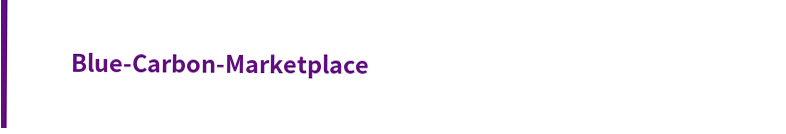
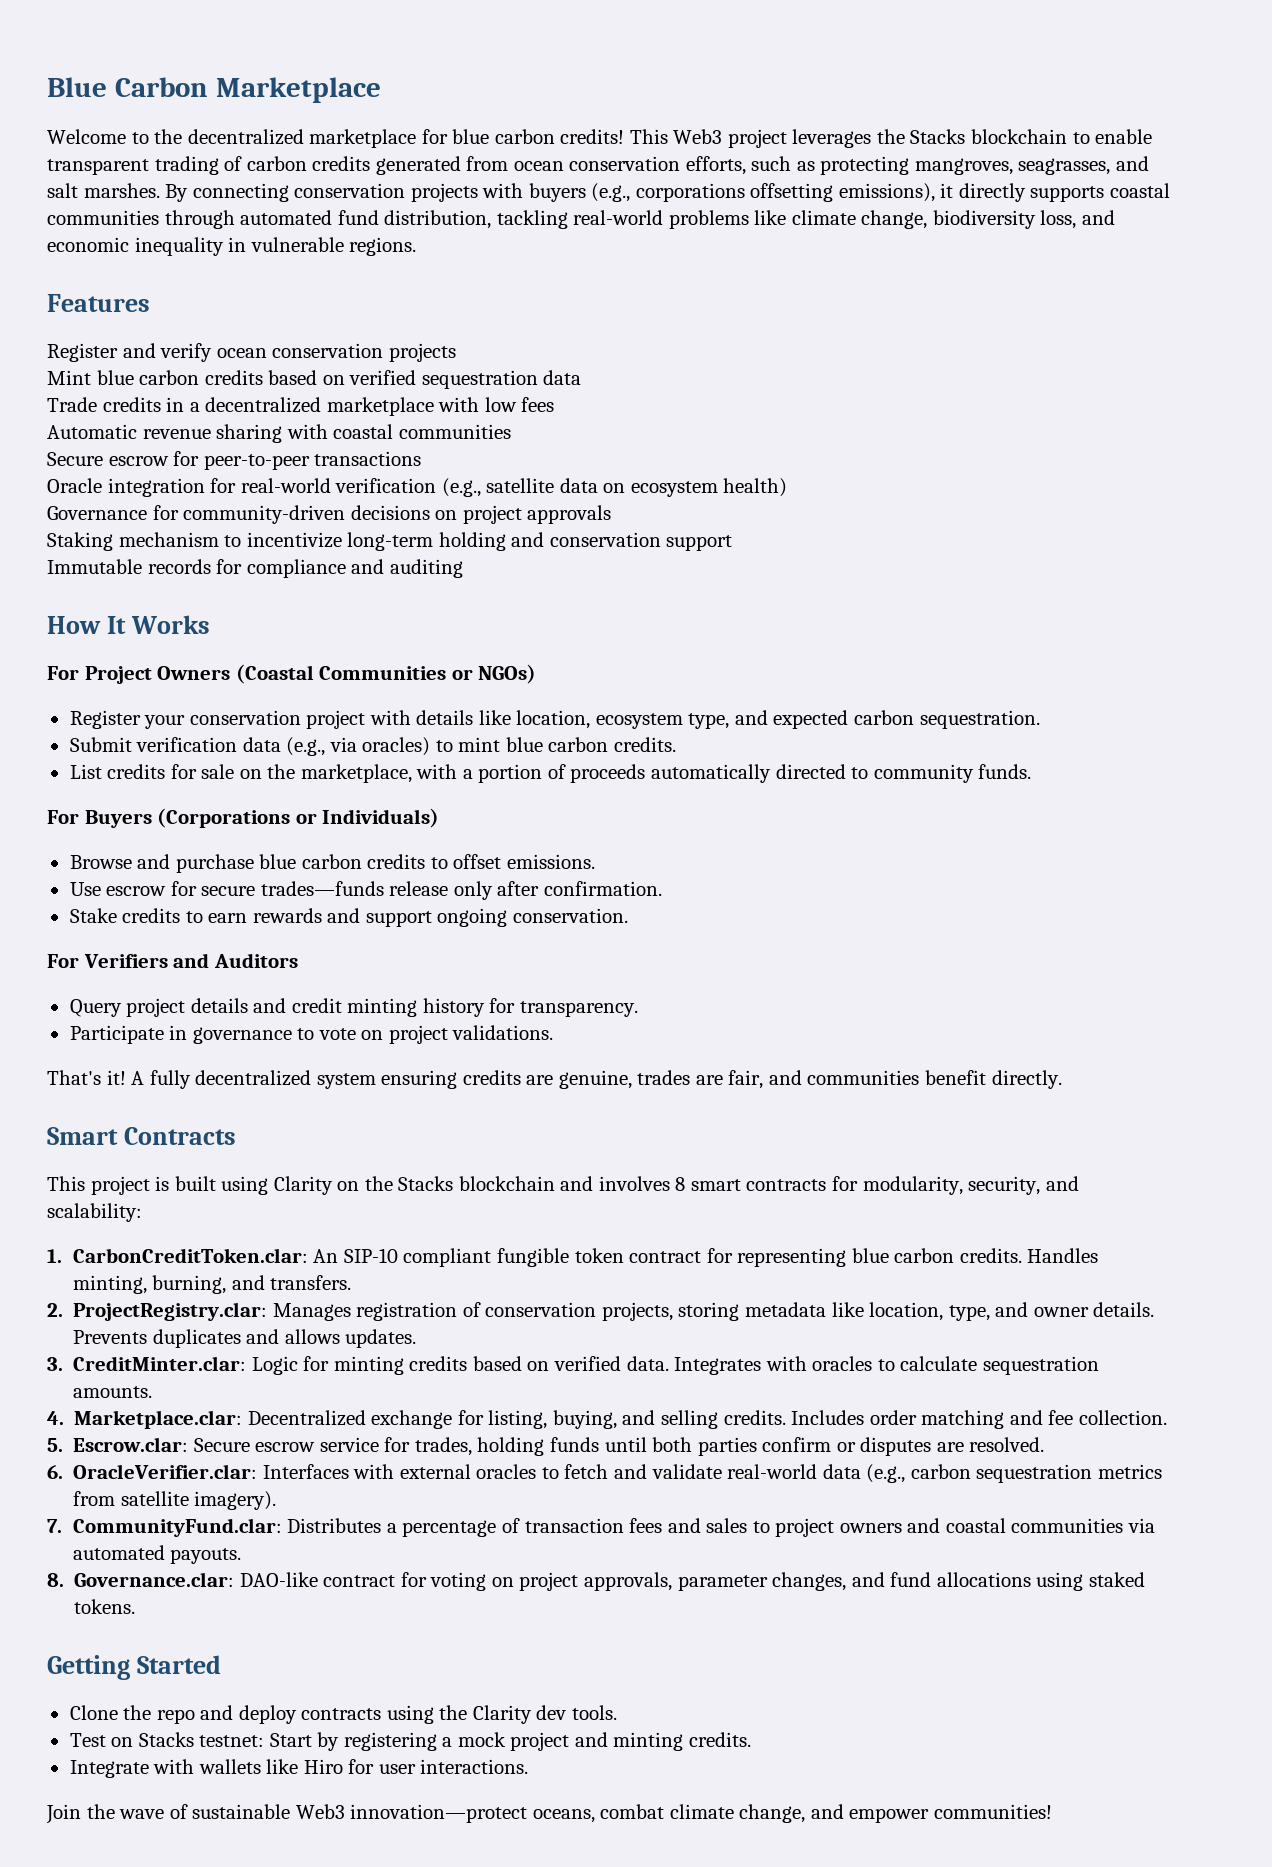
- Blue-Carbon-Marketplace
+ Blue Carbon Marketplace
+ Welcome to the decentralized marketplace for blue carbon credits! This Web3 project leverages the Stacks blockchain to enable transparent trading of carbon credits generated from ocean conservation efforts, such as protecting mangroves, seagrasses, and salt marshes. By connecting conservation projects with buyers (e.g., corporations offsetting emissions), it directly supports coastal communities through automated fund distribution, tackling real-world problems like climate change, biodiversity loss, and economic inequality in vulnerable regions.
+ Features
+ Register and verify ocean conservation projects
+ Mint blue carbon credits based on verified sequestration data
+ Trade credits in a decentralized marketplace with low fees
+ Automatic revenue sharing with coastal communities
+ Secure escrow for peer-to-peer transactions
+ Oracle integration for real-world verification (e.g., satellite data on ecosystem health)
+ Governance for community-driven decisions on project approvals
+ Staking mechanism to incentivize long-term holding and conservation support
+ Immutable records for compliance and auditing
+ How It Works
+ For Project Owners (Coastal Communities or NGOs)
+ Register your conservation project with details like location, ecosystem type, and expected carbon sequestration.
+ Submit verification data (e.g., via oracles) to mint blue carbon credits.
+ List credits for sale on the marketplace, with a portion of proceeds automatically directed to community funds.
+ For Buyers (Corporations or Individuals)
+ Browse and purchase blue carbon credits to offset emissions.
+ Use escrow for secure trades—funds release only after confirmation.
+ Stake credits to earn rewards and support ongoing conservation.
+ For Verifiers and Auditors
+ Query project details and credit minting history for transparency.
+ Participate in governance to vote on project validations.
+ That's it! A fully decentralized system ensuring credits are genuine, trades are fair, and communities benefit directly.
+ Smart Contracts
+ This project is built using Clarity on the Stacks blockchain and involves 8 smart contracts for modularity, security, and scalability:
+ 1. CarbonCreditToken.clar: An SIP-10 compliant fungible token contract for representing blue carbon credits. Handles minting, burning, and transfers.
+ 2. ProjectRegistry.clar: Manages registration of conservation projects, storing metadata like location, type, and owner details. Prevents duplicates and allows updates.
+ 3. CreditMinter.clar: Logic for minting credits based on verified data. Integrates with oracles to calculate sequestration amounts.
+ 4. Marketplace.clar: Decentralized exchange for listing, buying, and selling credits. Includes order matching and fee collection.
+ 5. Escrow.clar: Secure escrow service for trades, holding funds until both parties confirm or disputes are resolved.
+ 6. OracleVerifier.clar: Interfaces with external oracles to fetch and validate real-world data (e.g., carbon sequestration metrics from satellite imagery).
+ 7. CommunityFund.clar: Distributes a percentage of transaction fees and sales to project owners and coastal communities via automated payouts.
+ 8. Governance.clar: DAO-like contract for voting on project approvals, parameter changes, and fund allocations using staked tokens.
+ Getting Started
+ Clone the repo and deploy contracts using the Clarity dev tools.
+ Test on Stacks testnet: Start by registering a mock project and minting credits.
+ Integrate with wallets like Hiro for user interactions.
+ Join the wave of sustainable Web3 innovation—protect oceans, combat climate change, and empower communities!

